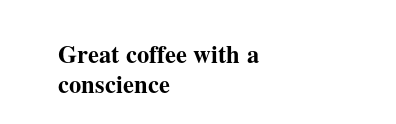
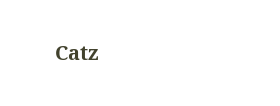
- Great coffee with a conscience
+ Catz

